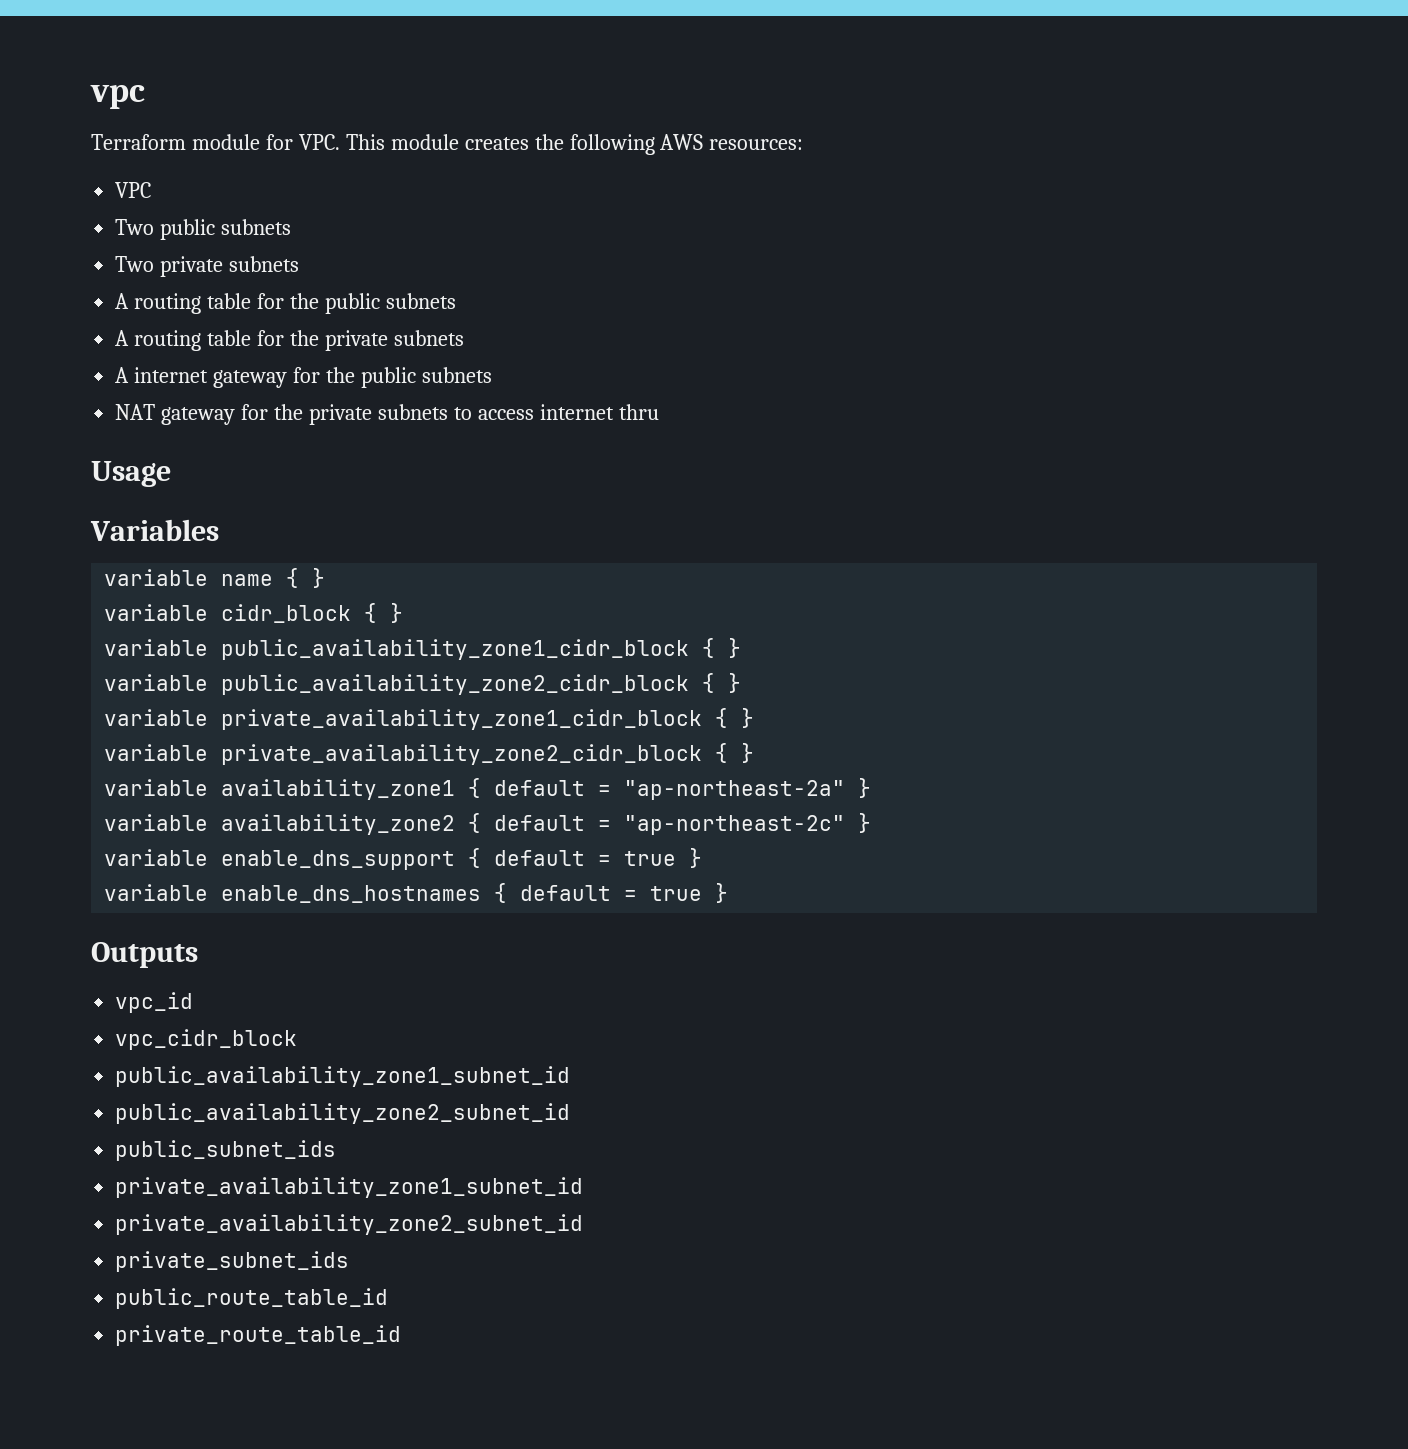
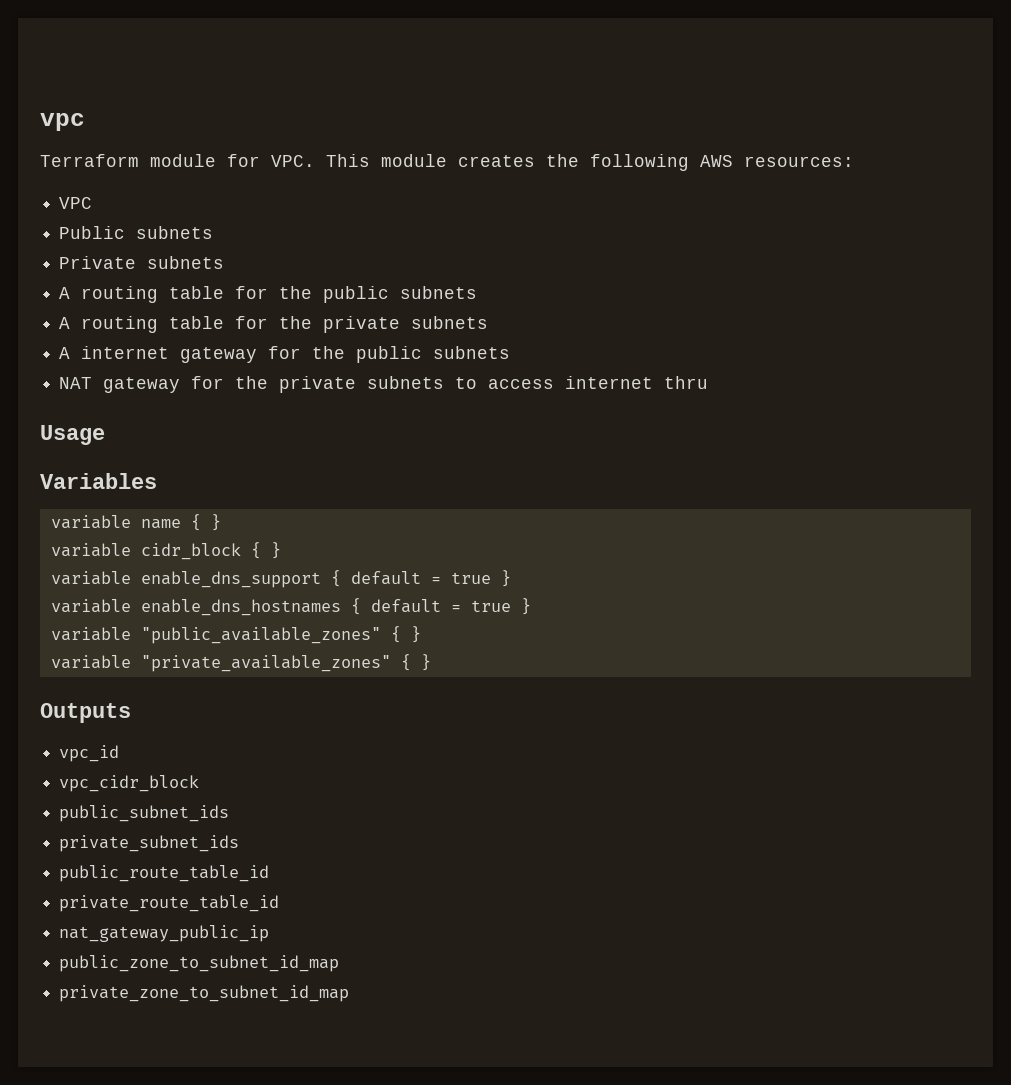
- Two public subnets
- Two private subnets
+ Public subnets
+ Private subnets
- variable public_availability_zone1_cidr_block { }
- variable public_availability_zone2_cidr_block { }
- variable private_availability_zone1_cidr_block { }
- variable private_availability_zone2_cidr_block { }
- variable availability_zone1 { default = "ap-northeast-2a" }
- variable availability_zone2 { default = "ap-northeast-2c" }
+ variable "public_available_zones" { }
+ variable "private_available_zones" { }
- public_availability_zone1_subnet_id
- public_availability_zone2_subnet_id
- private_availability_zone1_subnet_id
- private_availability_zone2_subnet_id
+ nat_gateway_public_ip
+ public_zone_to_subnet_id_map
+ private_zone_to_subnet_id_map

